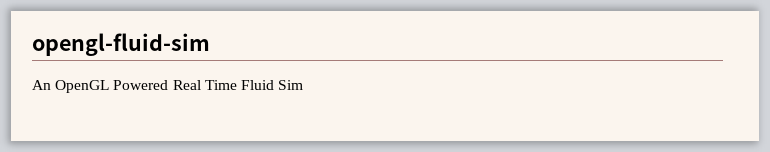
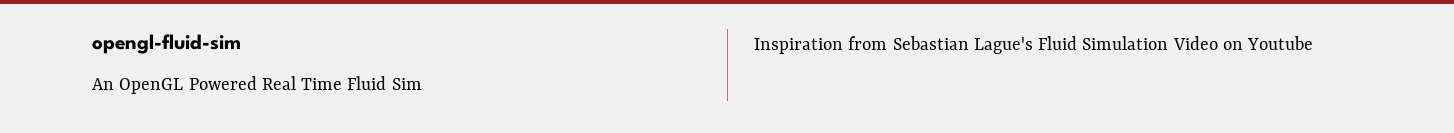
+ Inspiration from Sebastian Lague's Fluid Simulation Video on Youtube

